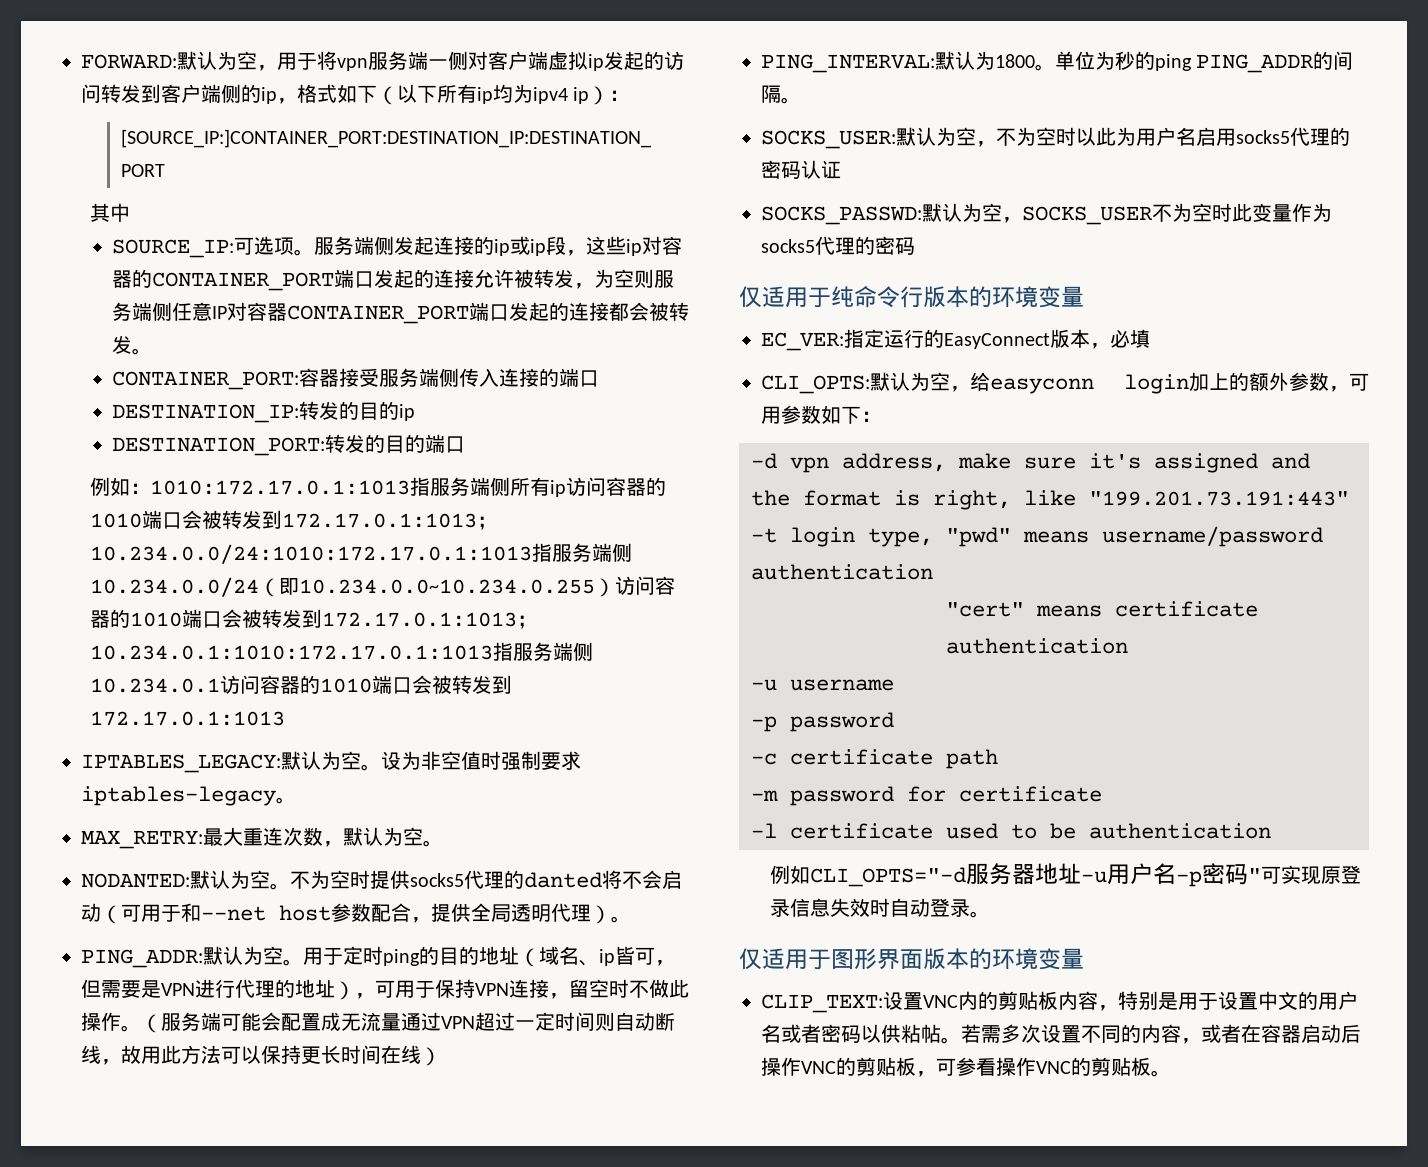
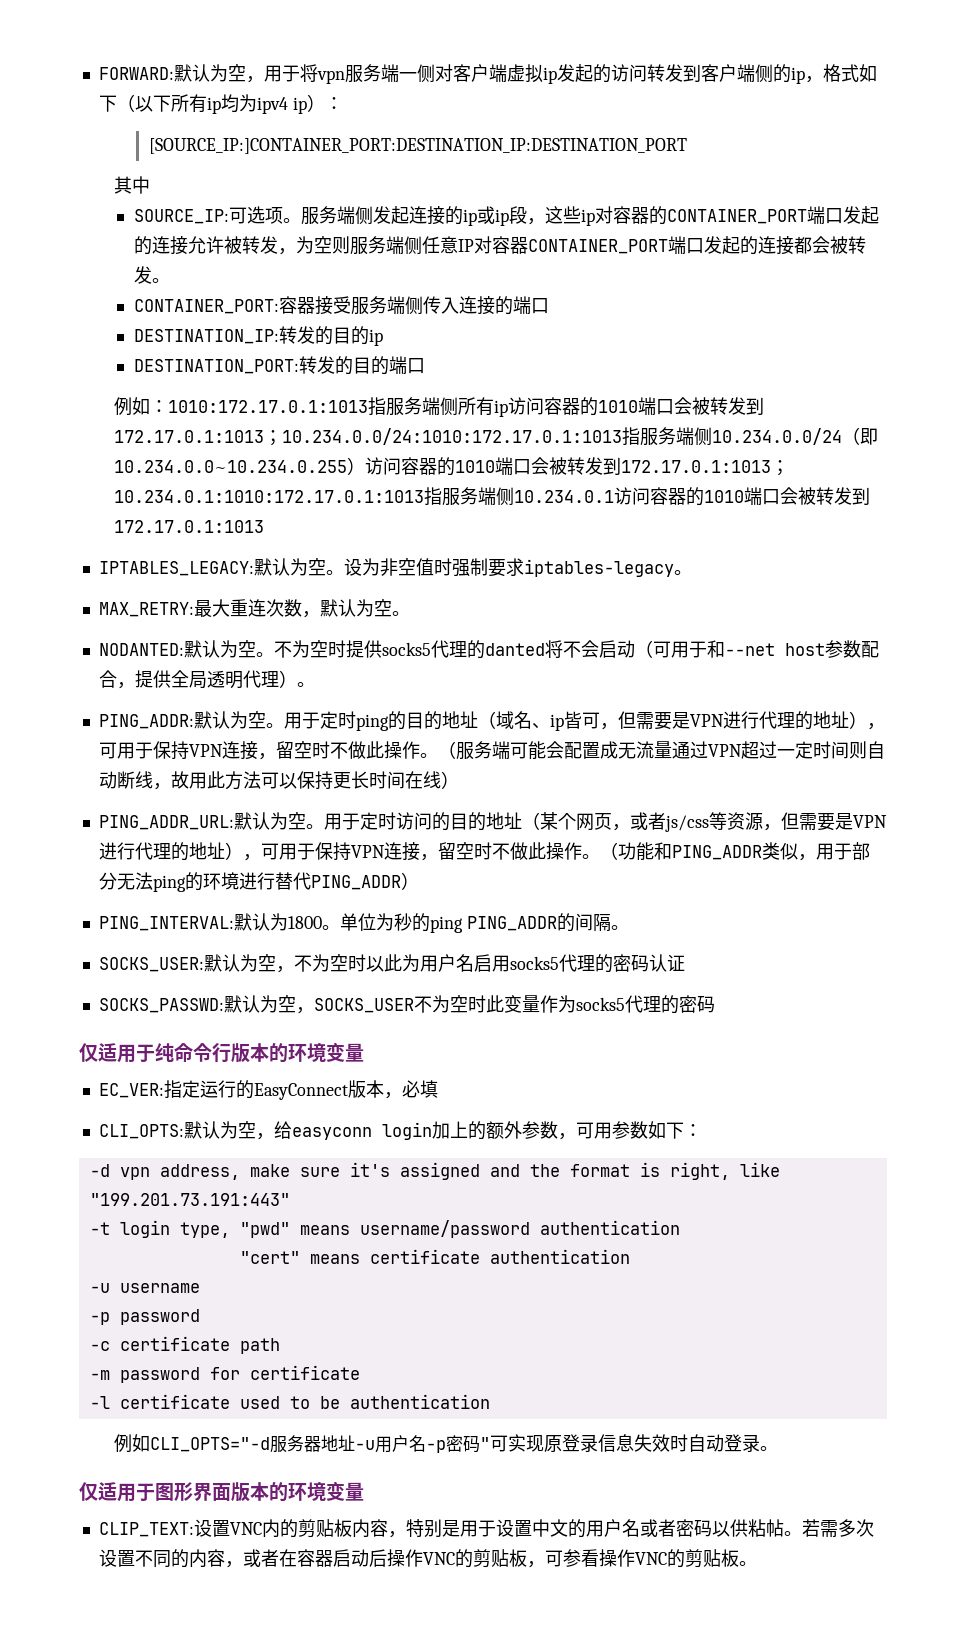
+ PING_ADDR_URL:默认为空。用于定时访问的目的地址（某个网页，或者js/css等资源，但需要是VPN进行代理的地址），可用于保持VPN连接，留空时不做此操作。（功能和PING_ADDR类似，用于部分无法ping的环境进行替代PING_ADDR）

